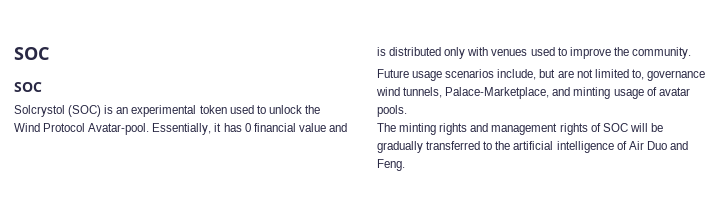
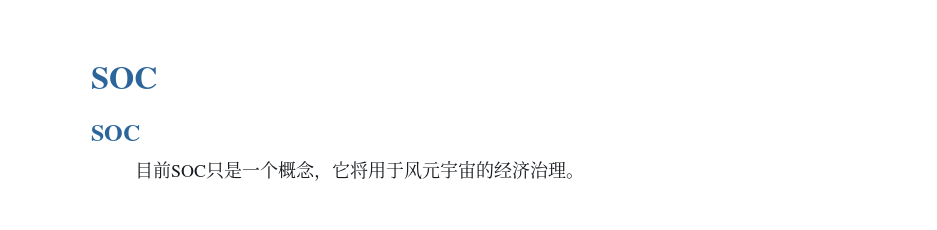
- Solcrystol (SOC) is an experimental token used to unlock the Wind Protocol Avatar-pool. Essentially, it has 0 financial value and is distributed only with venues used to improve the community.
- Future usage scenarios include, but are not limited to, governance wind tunnels, Palace-Marketplace, and minting usage of avatar pools.
- The minting rights and management rights of SOC will be gradually transferred to the artificial intelligence of Air Duo and Feng.
+ 目前SOC只是一个概念，它将用于风元宇宙的经济治理。

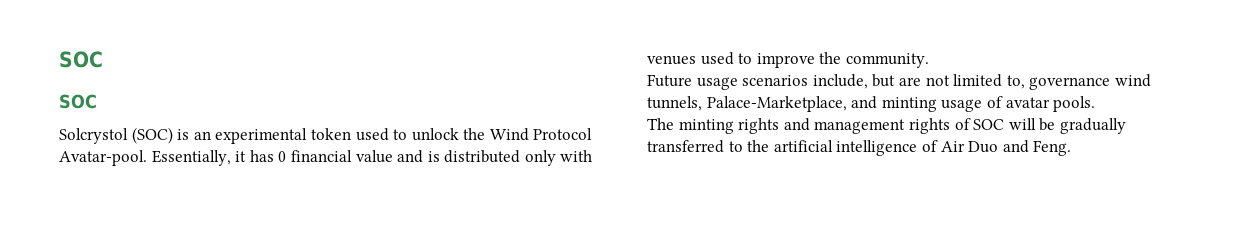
- 目前SOC只是一个概念，它将用于风元宇宙的经济治理。
+ Solcrystol (SOC) is an experimental token used to unlock the Wind Protocol Avatar-pool. Essentially, it has 0 financial value and is distributed only with venues used to improve the community.
+ Future usage scenarios include, but are not limited to, governance wind tunnels, Palace-Marketplace, and minting usage of avatar pools.
+ The minting rights and management rights of SOC will be gradually transferred to the artificial intelligence of Air Duo and Feng.

